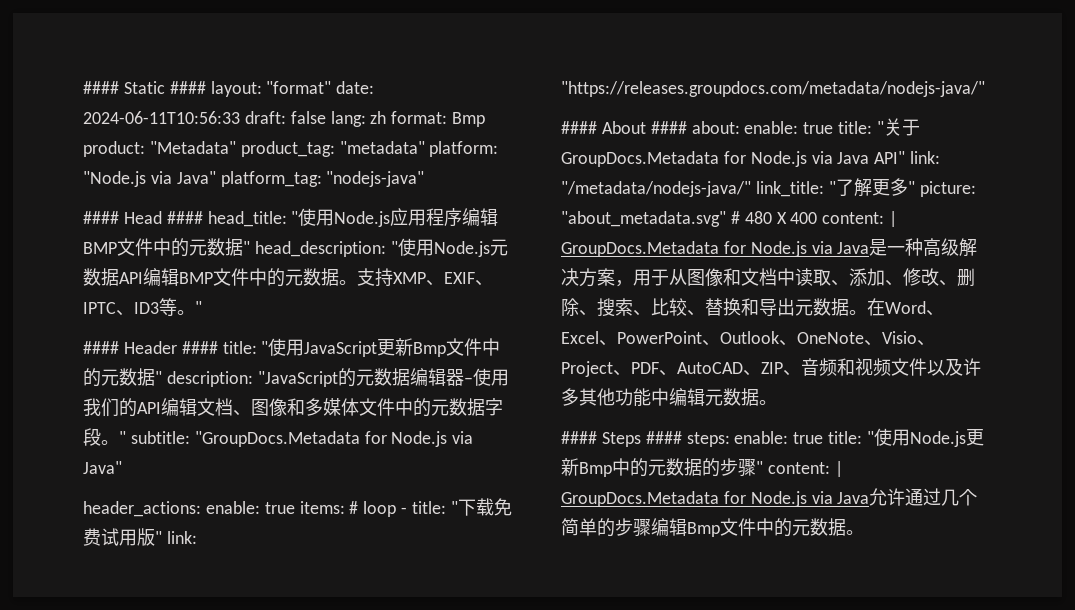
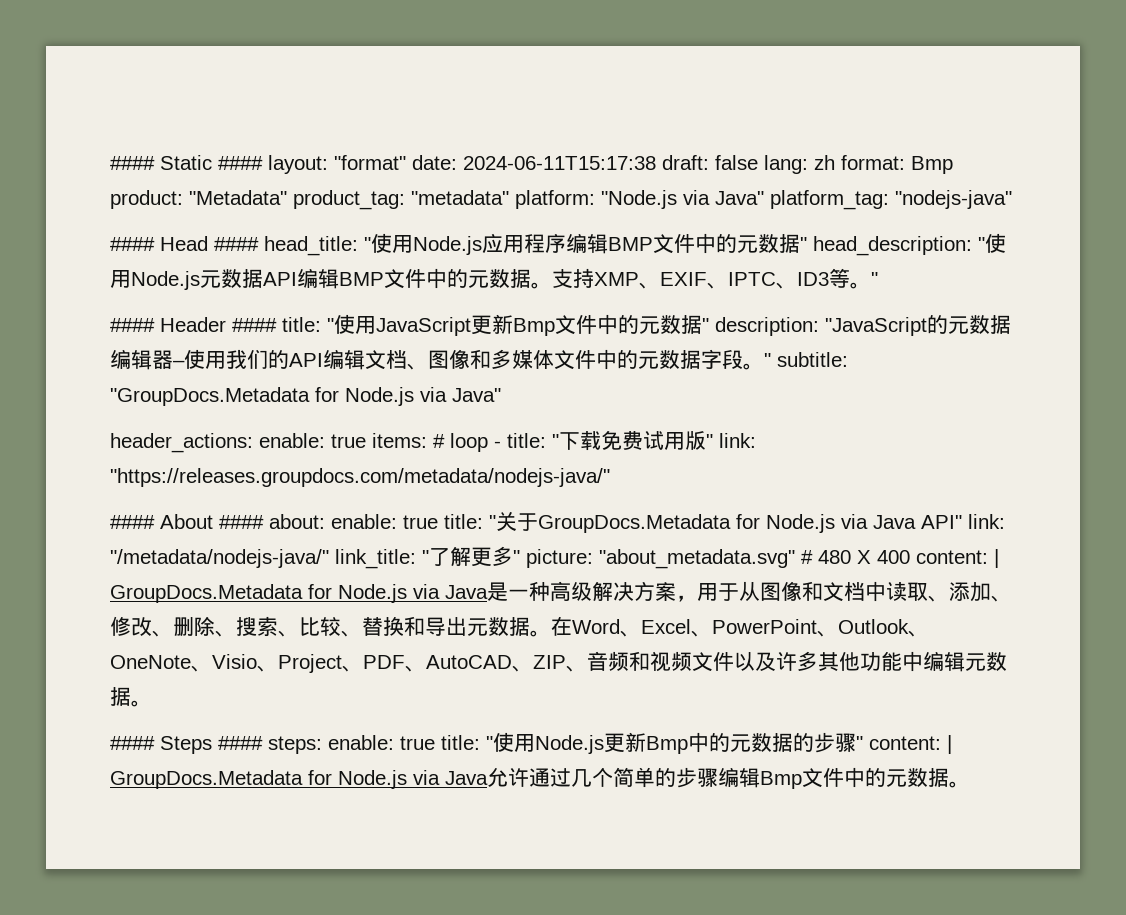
- #### Static #### layout: "format" date: 2024-06-11T10:56:33 draft: false lang: zh format: Bmp product: "Metadata" product_tag: "metadata" platform: "Node.js via Java" platform_tag: "nodejs-java"
+ #### Static #### layout: "format" date: 2024-06-11T15:17:38 draft: false lang: zh format: Bmp product: "Metadata" product_tag: "metadata" platform: "Node.js via Java" platform_tag: "nodejs-java"

